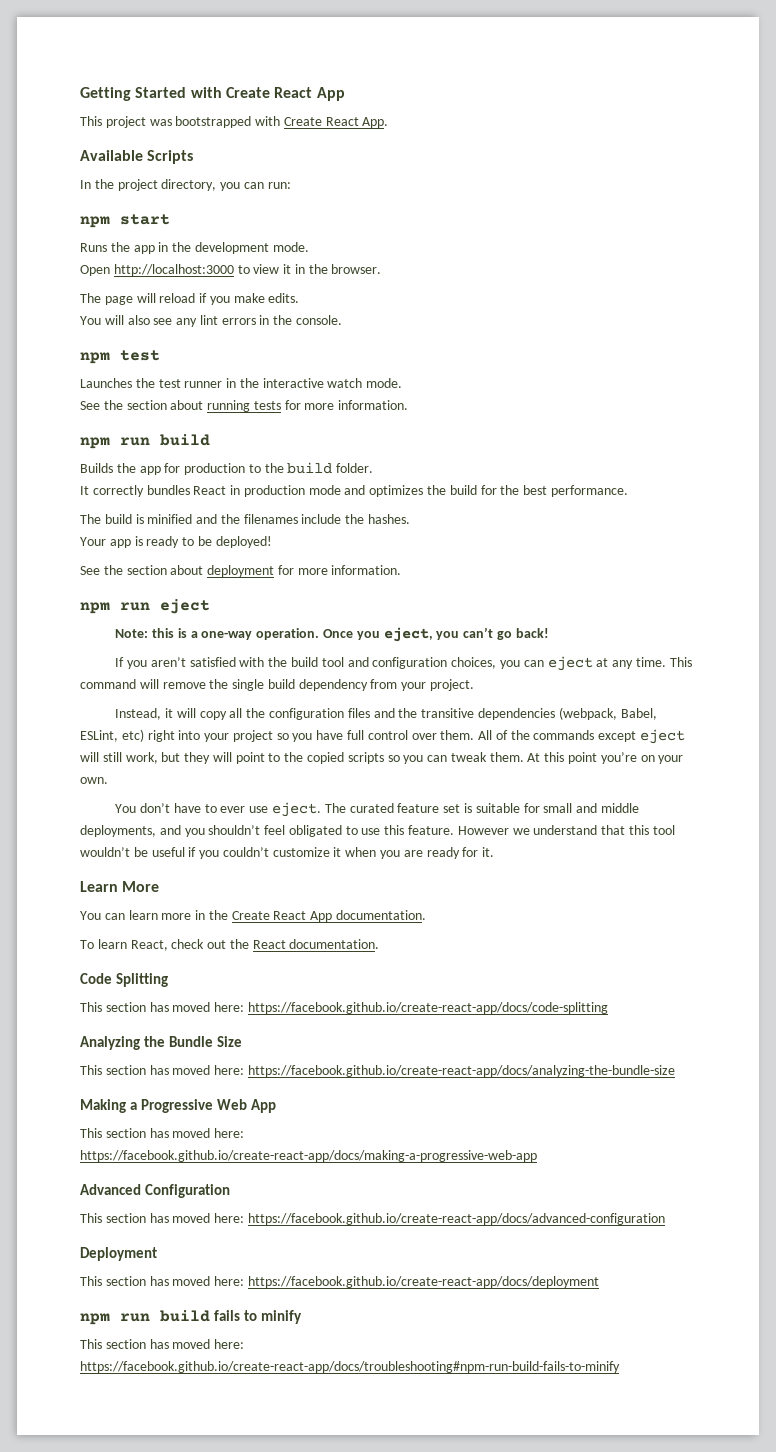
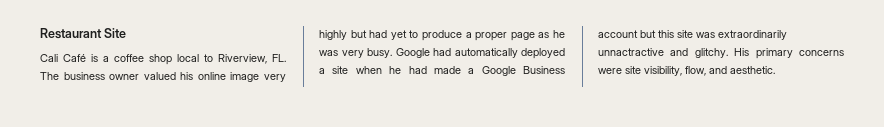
- Getting Started with Create React App
- This project was bootstrapped with Create React App.
- Available Scripts
- In the project directory, you can run:
- npm start
- Runs the app in the development mode.
- Open http://localhost:3000 to view it in the browser.
- The page will reload if you make edits.
- You will also see any lint errors in the console.
- npm test
- Launches the test runner in the interactive watch mode.
- See the section about running tests for more information.
- npm run build
- Builds the app for production to the build folder.
- It correctly bundles React in production mode and optimizes the build for the best performance.
- The build is minified and the filenames include the hashes.
- Your app is ready to be deployed!
- See the section about deployment for more information.
- npm run eject
- Note: this is a one-way operation. Once you eject, you can’t go back!
- If you aren’t satisfied with the build tool and configuration choices, you can eject at any time. This command will remove the single build dependency from your project.
- Instead, it will copy all the configuration files and the transitive dependencies (webpack, Babel, ESLint, etc) right into your project so you have full control over them. All of the commands except eject will still work, but they will point to the copied scripts so you can tweak them. At this point you’re on your own.
- You don’t have to ever use eject. The curated feature set is suitable for small and middle deployments, and you shouldn’t feel obligated to use this feature. However we understand that this tool wouldn’t be useful if you couldn’t customize it when you are ready for it.
- Learn More
- You can learn more in the Create React App documentation.
- To learn React, check out the React documentation.
- Code Splitting
- This section has moved here: https://facebook.github.io/create-react-app/docs/code-splitting
- Analyzing the Bundle Size
- This section has moved here: https://facebook.github.io/create-react-app/docs/analyzing-the-bundle-size
- Making a Progressive Web App
- This section has moved here: https://facebook.github.io/create-react-app/docs/making-a-progressive-web-app
- Advanced Configuration
- This section has moved here: https://facebook.github.io/create-react-app/docs/advanced-configuration
- Deployment
- This section has moved here: https://facebook.github.io/create-react-app/docs/deployment
- npm run build fails to minify
- This section has moved here: https://facebook.github.io/create-react-app/docs/troubleshooting#npm-run-build-fails-to-minify
+ Restaurant Site
+ Cali Café is a coffee shop local to Riverview, FL. The business owner valued his online image very highly but had yet to produce a proper page as he was very busy. Google had automatically deployed a site when he had made a Google Business account but this site was extraordinarily unnactractive and glitchy. His primary concerns were site visibility, flow, and aesthetic.

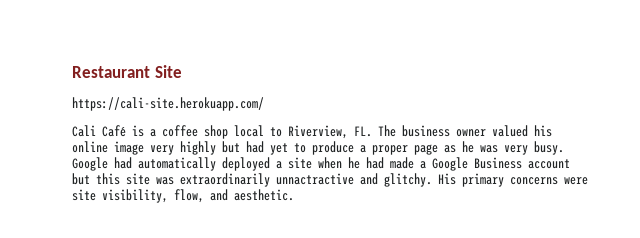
+ https://cali-site.herokuapp.com/

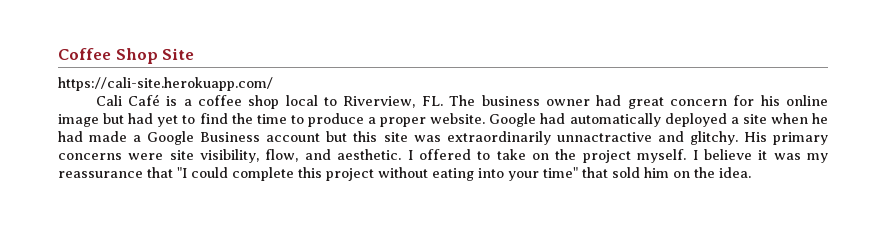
- Restaurant Site
+ Coffee Shop Site
- Cali Café is a coffee shop local to Riverview, FL. The business owner valued his online image very highly but had yet to produce a proper page as he was very busy.
+ Cali Café is a coffee shop local to Riverview, FL. The business owner had great concern for his online image but had yet to find the time to produce a proper website.
+ I offered to take on the project myself. I believe it was my reassurance that "I could complete this project without eating into your time" that sold him on the idea.

